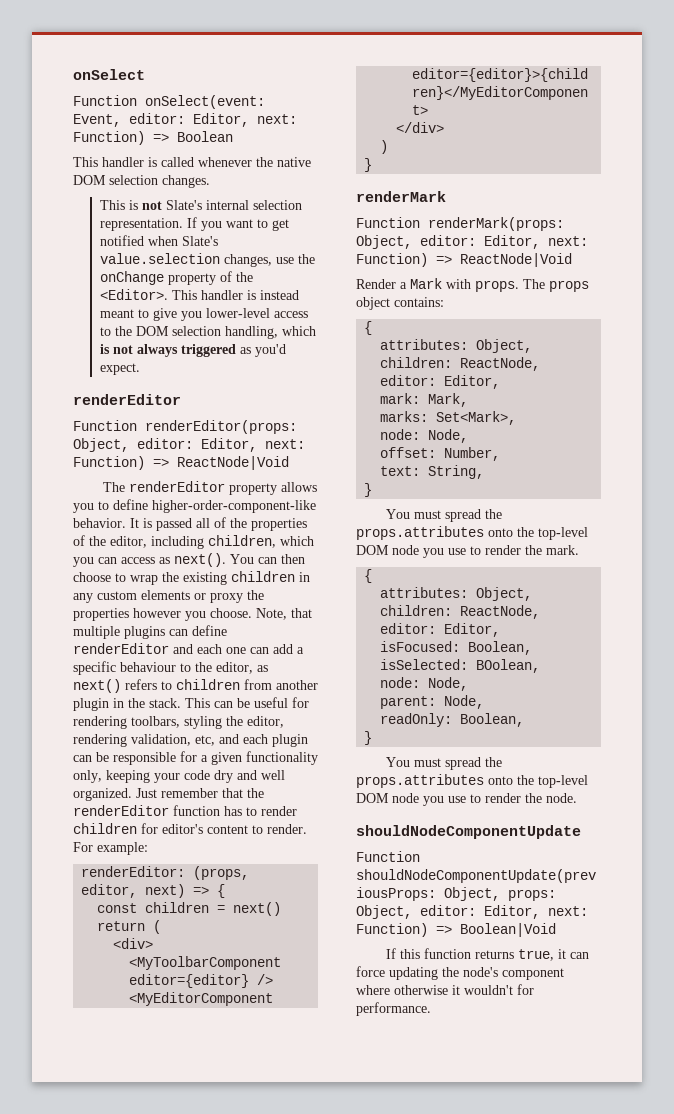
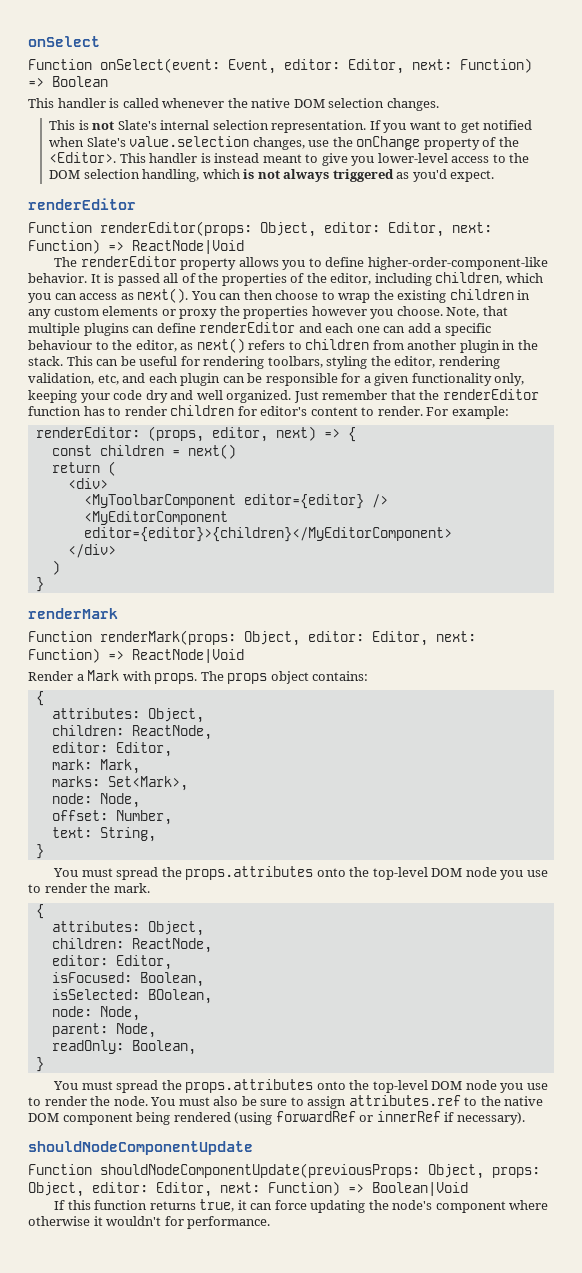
+ You must also be sure to assign attributes.ref to the native DOM component being rendered (using forwardRef or innerRef if necessary).

